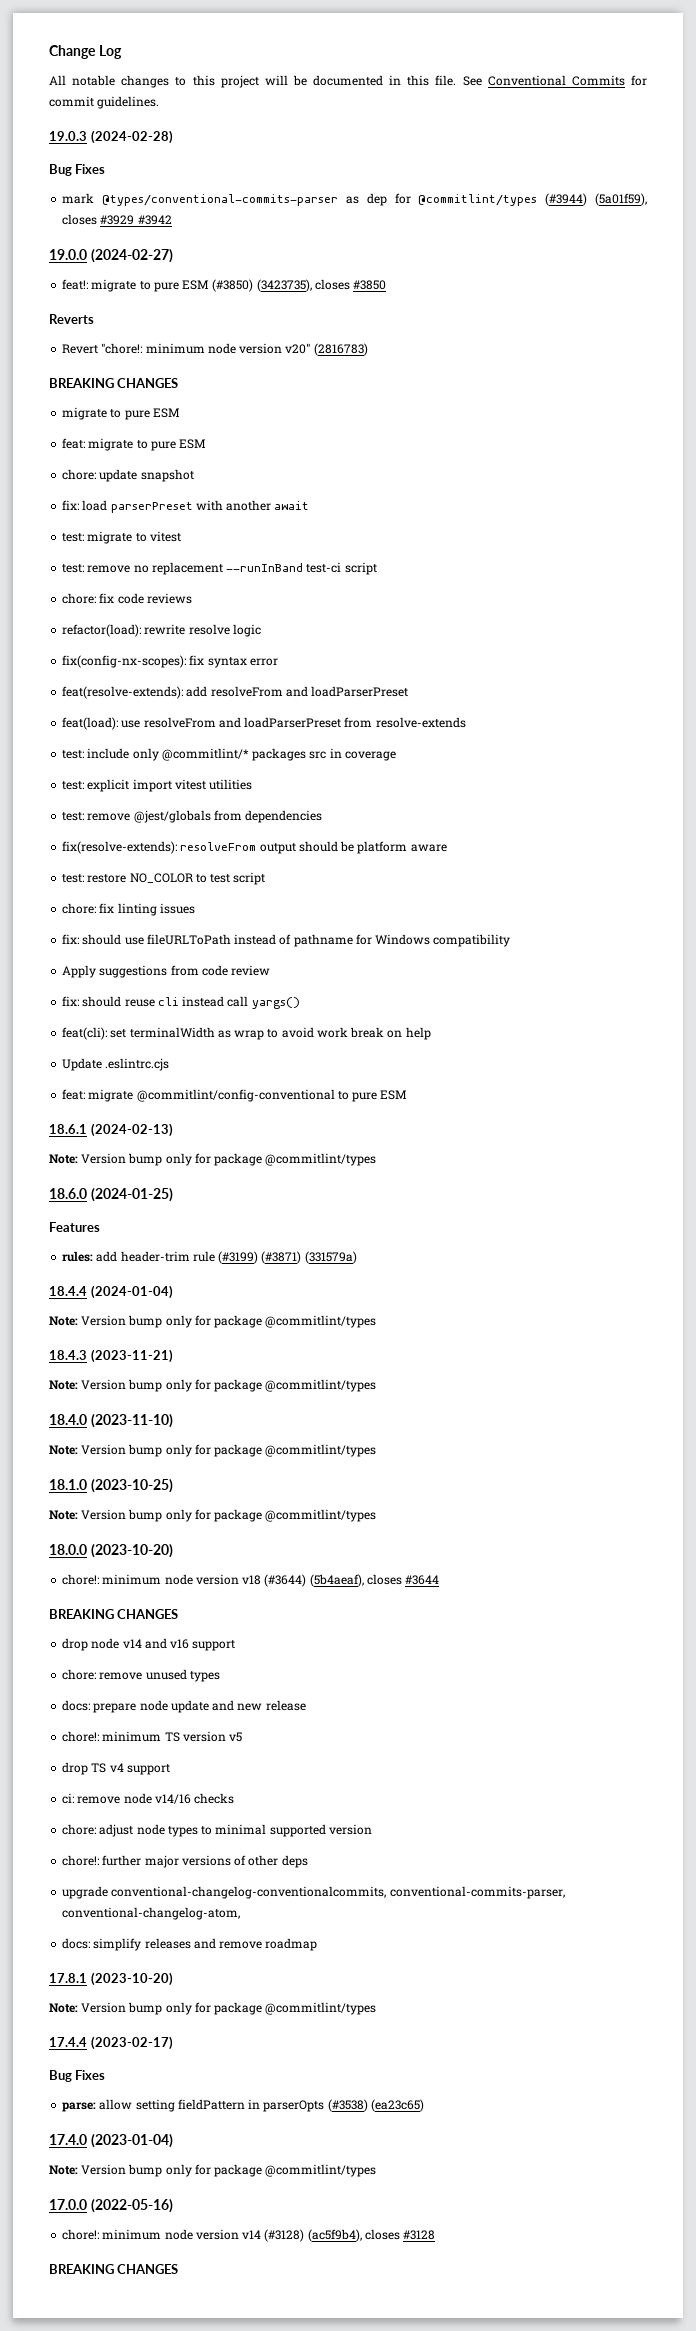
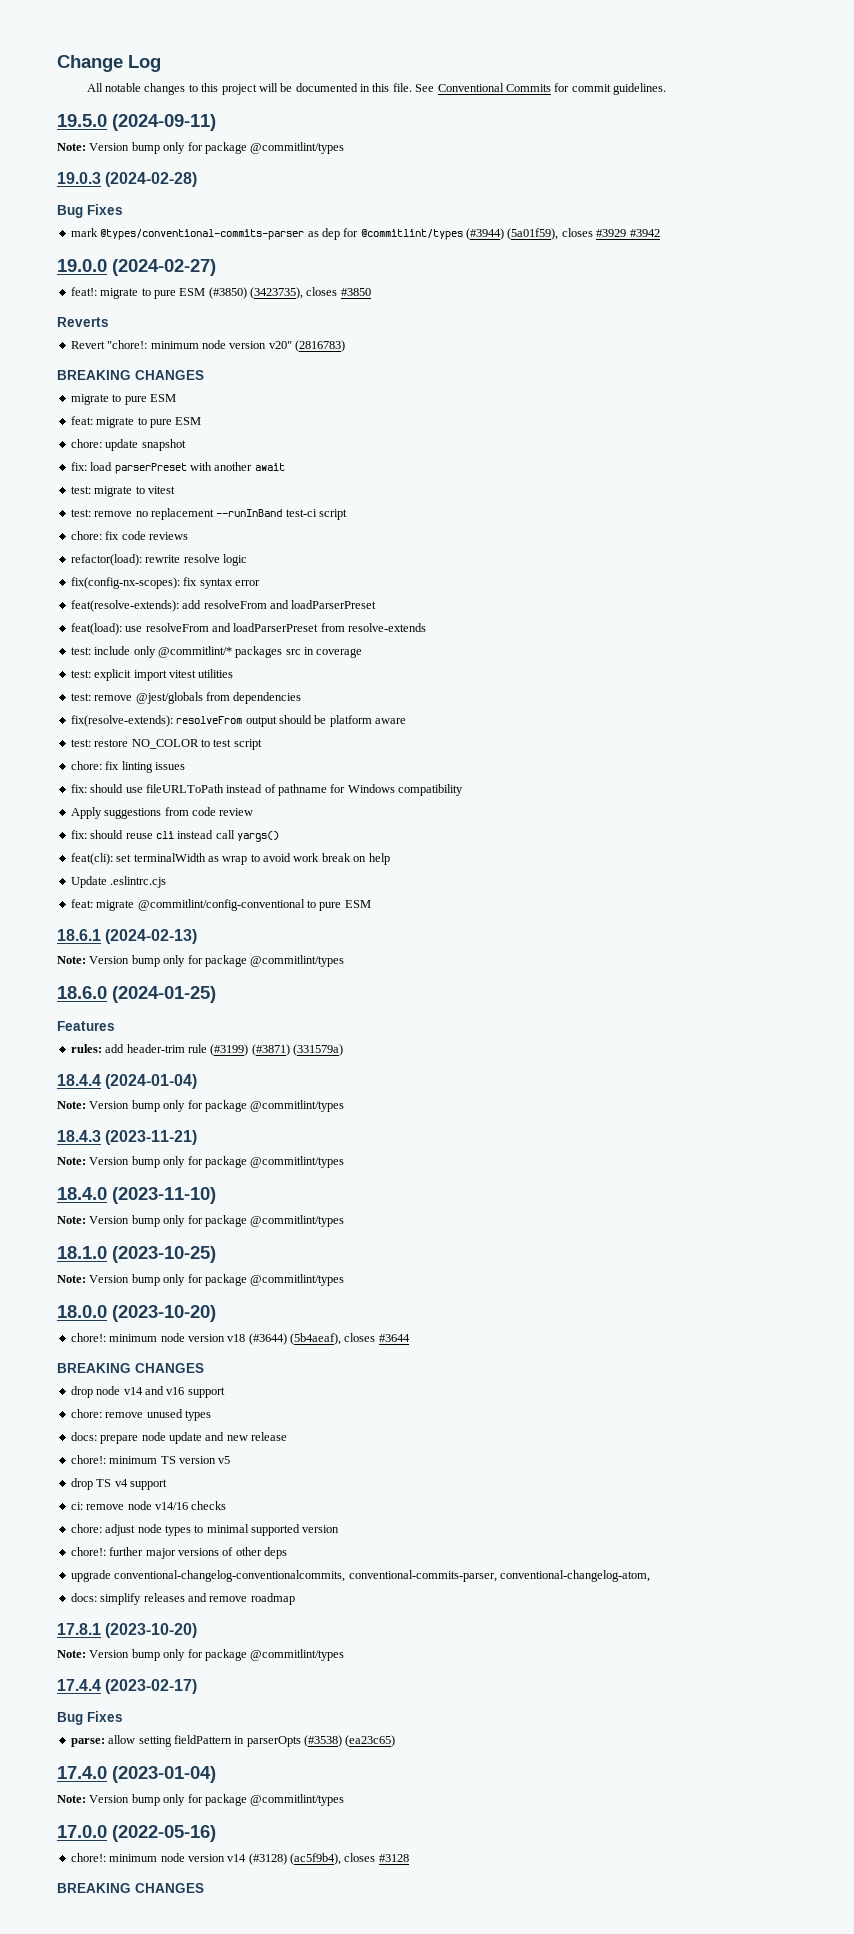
+ 19.5.0 (2024-09-11)
+ Note: Version bump only for package @commitlint/types

